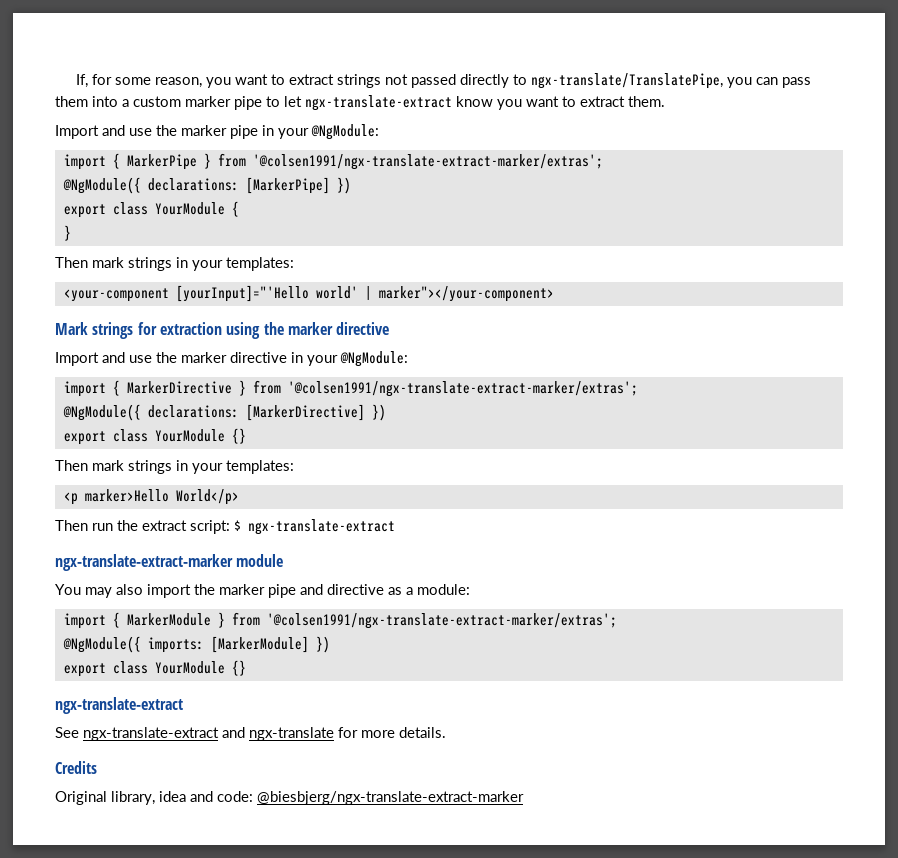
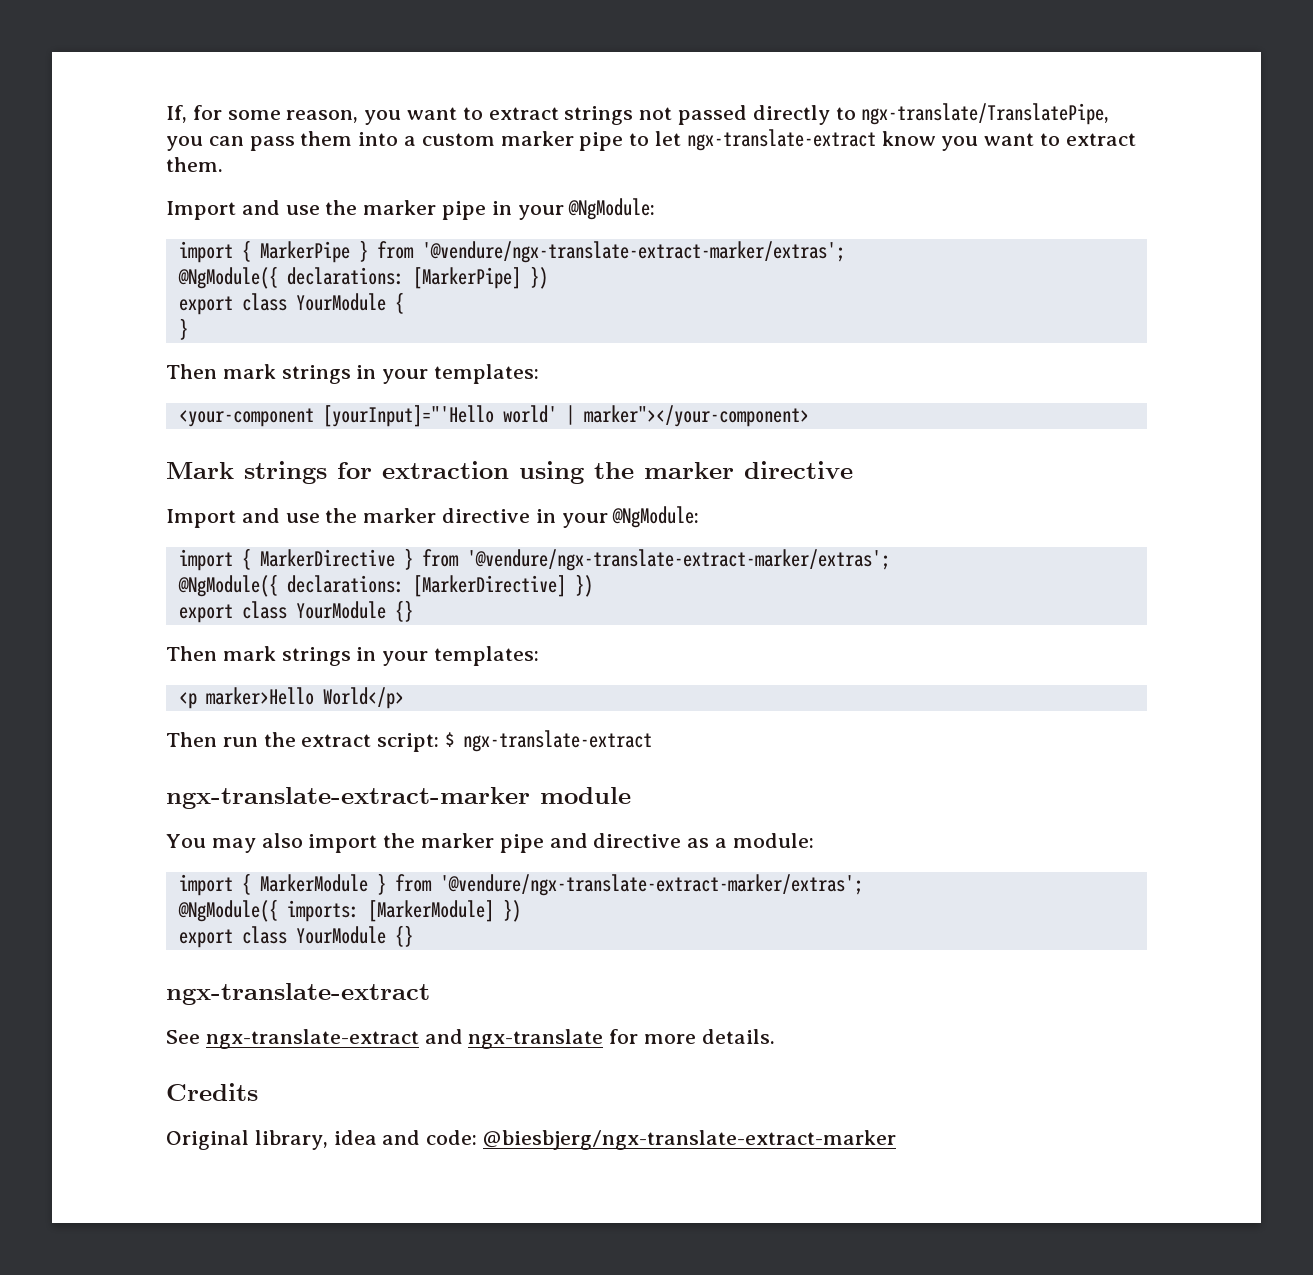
- import { MarkerPipe } from '@colsen1991/ngx-translate-extract-marker/extras';
+ import { MarkerPipe } from '@vendure/ngx-translate-extract-marker/extras';
- import { MarkerDirective } from '@colsen1991/ngx-translate-extract-marker/extras';
+ import { MarkerDirective } from '@vendure/ngx-translate-extract-marker/extras';
- import { MarkerModule } from '@colsen1991/ngx-translate-extract-marker/extras';
+ import { MarkerModule } from '@vendure/ngx-translate-extract-marker/extras';

